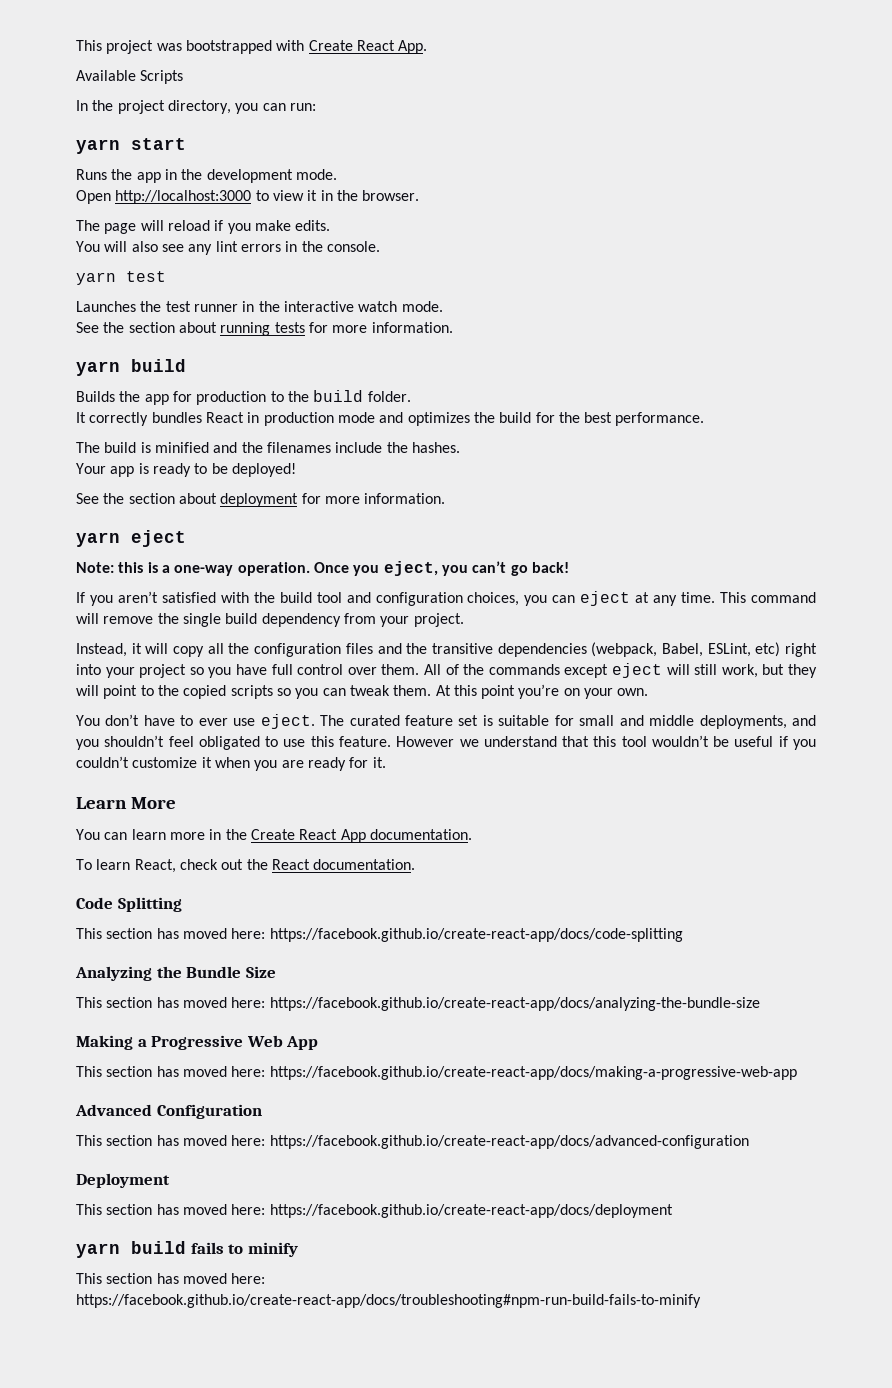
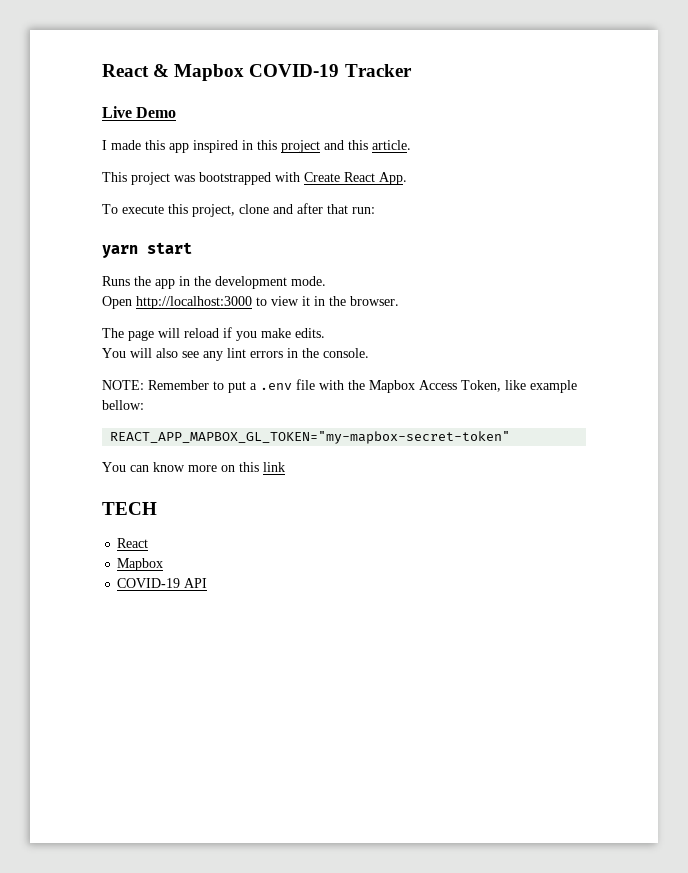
+ React & Mapbox COVID-19 Tracker
+ Live Demo
+ I made this app inspired in this project and this article.
- Available Scripts
- In the project directory, you can run:
+ To execute this project, clone and after that run:
- yarn test
- Launches the test runner in the interactive watch mode.
- See the section about running tests for more information.
- yarn build
- Builds the app for production to the build folder.
- It correctly bundles React in production mode and optimizes the build for the best performance.
- The build is minified and the filenames include the hashes.
- Your app is ready to be deployed!
- See the section about deployment for more information.
- yarn eject
- Note: this is a one-way operation. Once you eject, you can’t go back!
- If you aren’t satisfied with the build tool and configuration choices, you can eject at any time. This command will remove the single build dependency from your project.
- Instead, it will copy all the configuration files and the transitive dependencies (webpack, Babel, ESLint, etc) right into your project so you have full control over them. All of the commands except eject will still work, but they will point to the copied scripts so you can tweak them. At this point you’re on your own.
- You don’t have to ever use eject. The curated feature set is suitable for small and middle deployments, and you shouldn’t feel obligated to use this feature. However we understand that this tool wouldn’t be useful if you couldn’t customize it when you are ready for it.
- Learn More
- You can learn more in the Create React App documentation.
- To learn React, check out the React documentation.
- Code Splitting
- This section has moved here: https://facebook.github.io/create-react-app/docs/code-splitting
- Analyzing the Bundle Size
- This section has moved here: https://facebook.github.io/create-react-app/docs/analyzing-the-bundle-size
- Making a Progressive Web App
- This section has moved here: https://facebook.github.io/create-react-app/docs/making-a-progressive-web-app
- Advanced Configuration
- This section has moved here: https://facebook.github.io/create-react-app/docs/advanced-configuration
- Deployment
- This section has moved here: https://facebook.github.io/create-react-app/docs/deployment
- yarn build fails to minify
- This section has moved here: https://facebook.github.io/create-react-app/docs/troubleshooting#npm-run-build-fails-to-minify
+ NOTE: Remember to put a .env file with the Mapbox Access Token, like example bellow:
+ REACT_APP_MAPBOX_GL_TOKEN="my-mapbox-secret-token"
+ You can know more on this link
+ TECH
+ React
+ Mapbox
+ COVID-19 API

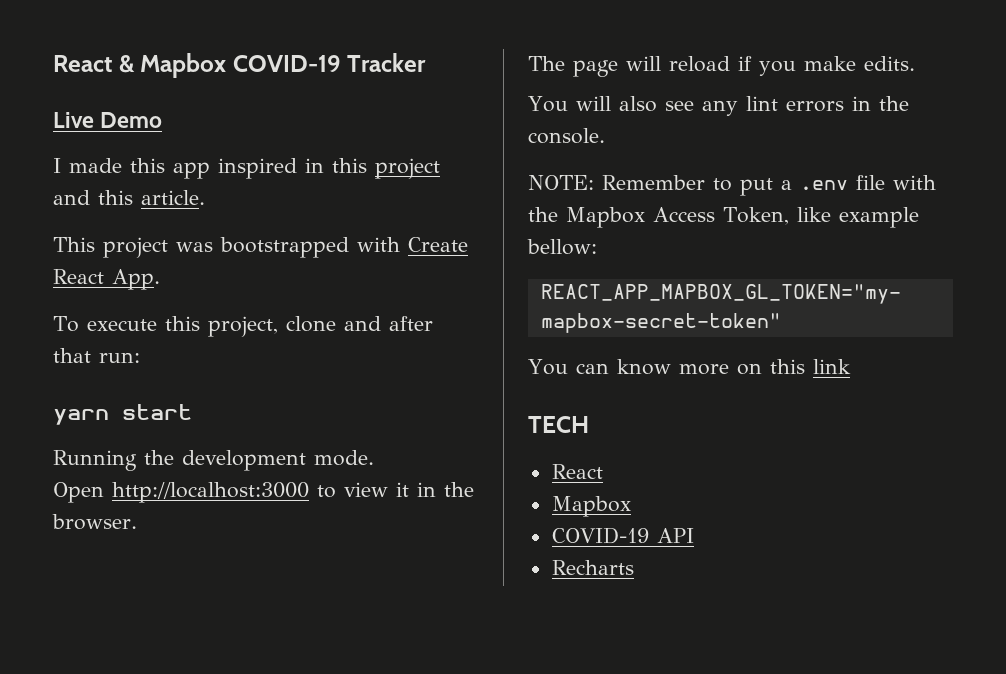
- Runs the app in the development mode.
+ Running the development mode.
+ Recharts

